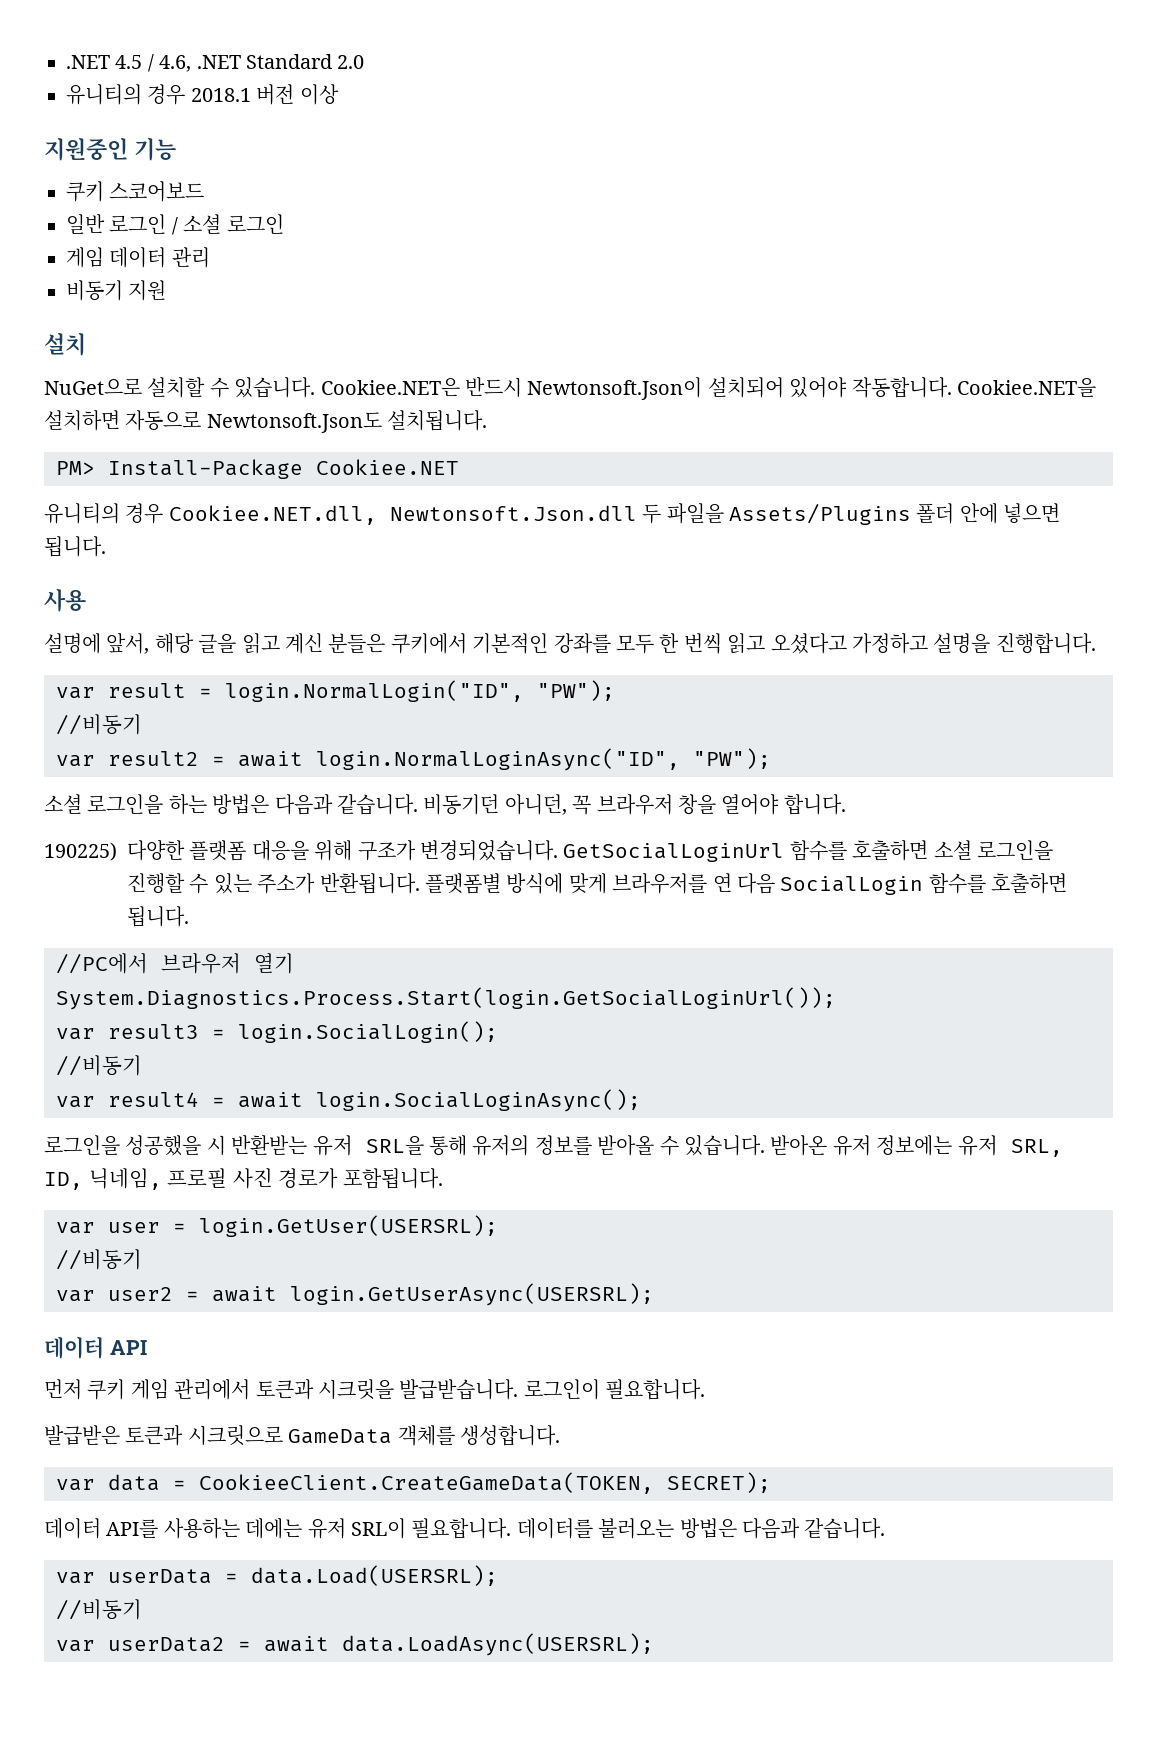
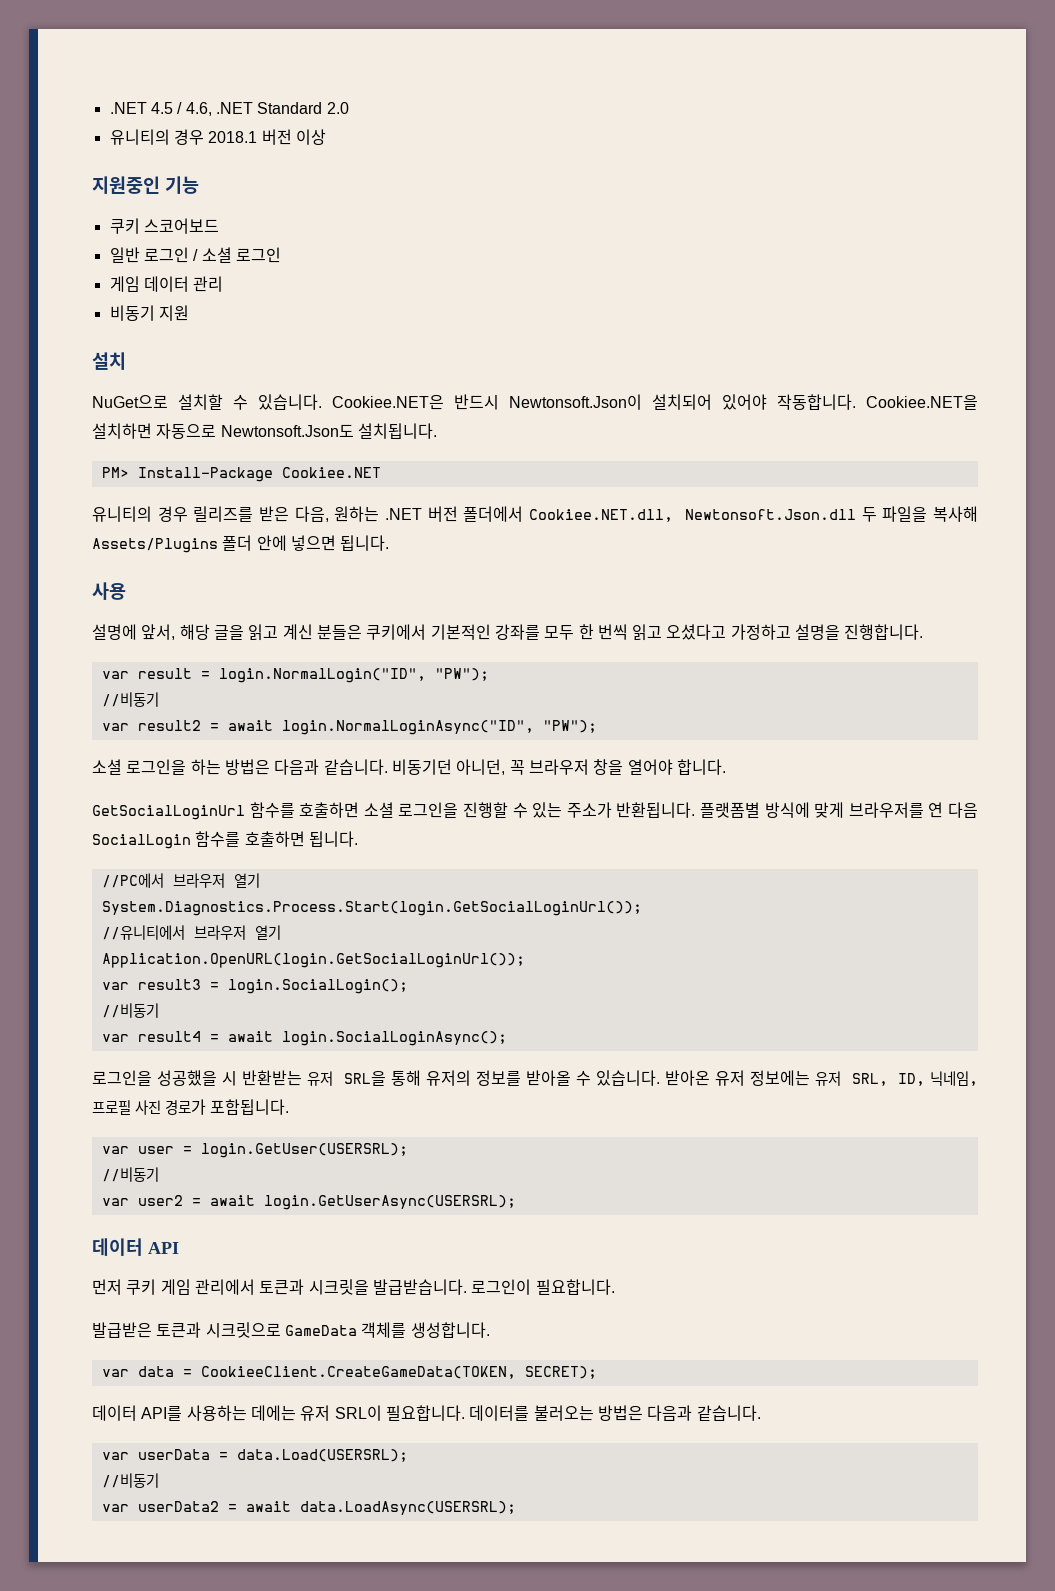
- 유니티의 경우 Cookiee.NET.dll, Newtonsoft.Json.dll 두 파일을 Assets/Plugins 폴더 안에 넣으면 됩니다.
+ 유니티의 경우 릴리즈를 받은 다음, 원하는 .NET 버전 폴더에서 Cookiee.NET.dll, Newtonsoft.Json.dll 두 파일을 복사해 Assets/Plugins 폴더 안에 넣으면 됩니다.
- 190225) 다양한 플랫폼 대응을 위해 구조가 변경되었습니다.
+ //유니티에서 브라우저 열기
+ Application.OpenURL(login.GetSocialLoginUrl());

